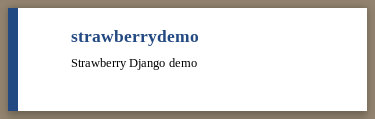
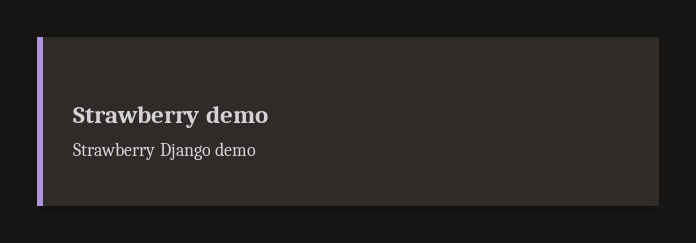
- strawberrydemo
+ Strawberry demo

